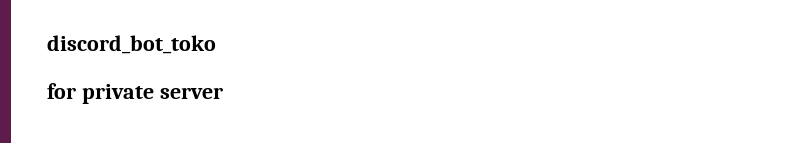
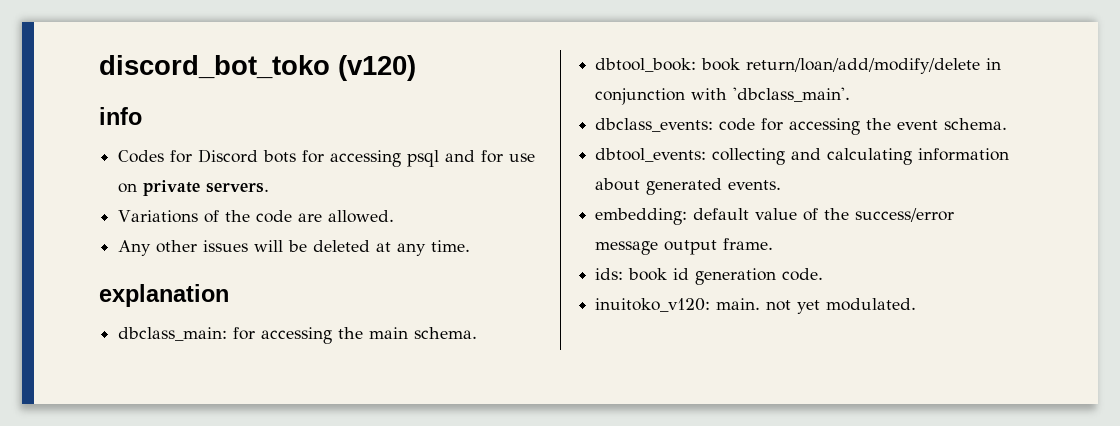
- discord_bot_toko
- for private server
+ discord_bot_toko (v120)
+ info
+ Codes for Discord bots for accessing psql and for use on private servers.
+ Variations of the code are allowed.
+ Any other issues will be deleted at any time.
+ explanation
+ dbclass_main: for accessing the main schema.
+ dbtool_book: book return/loan/add/modify/delete in conjunction with 'dbclass_main'.
+ dbclass_events: code for accessing the event schema.
+ dbtool_events: collecting and calculating information about generated events.
+ embedding: default value of the success/error message output frame.
+ ids: book id generation code.
+ inuitoko_v120: main. not yet modulated.

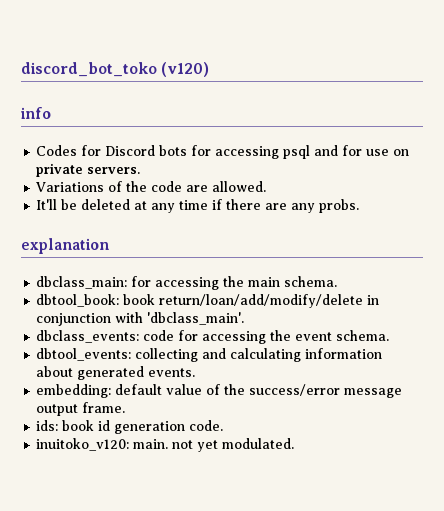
- Any other issues will be deleted at any time.
+ It'll be deleted at any time if there are any probs.

